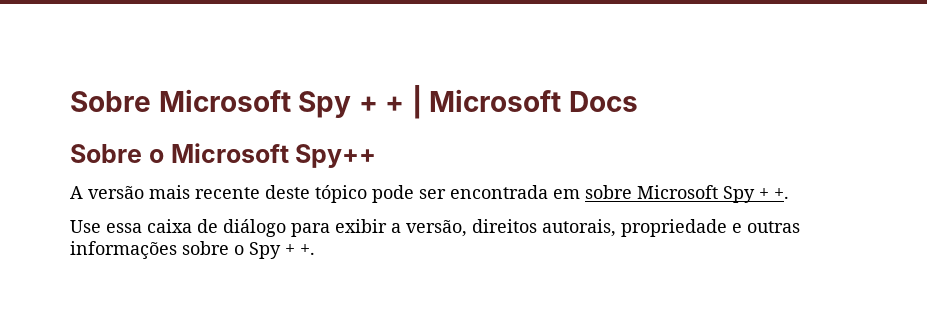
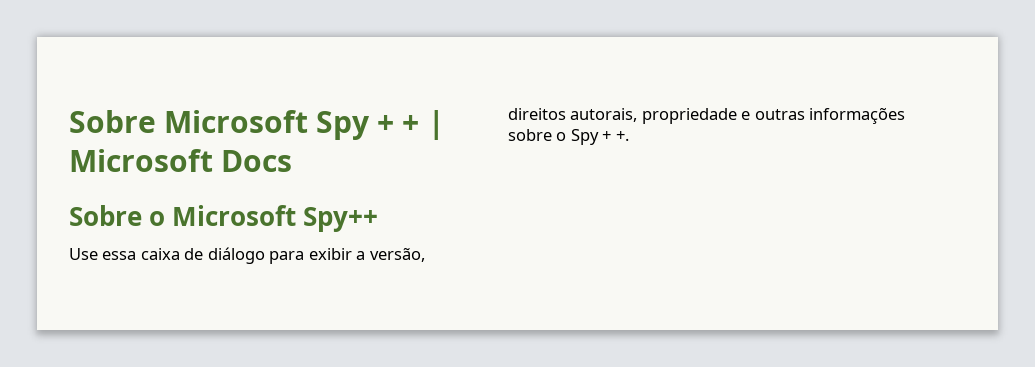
- A versão mais recente deste tópico pode ser encontrada em sobre Microsoft Spy + +.

